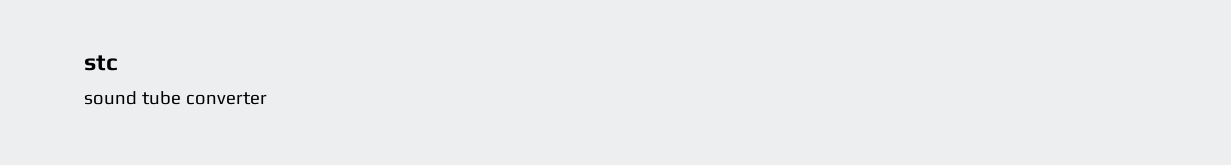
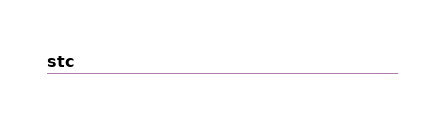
- sound tube converter

